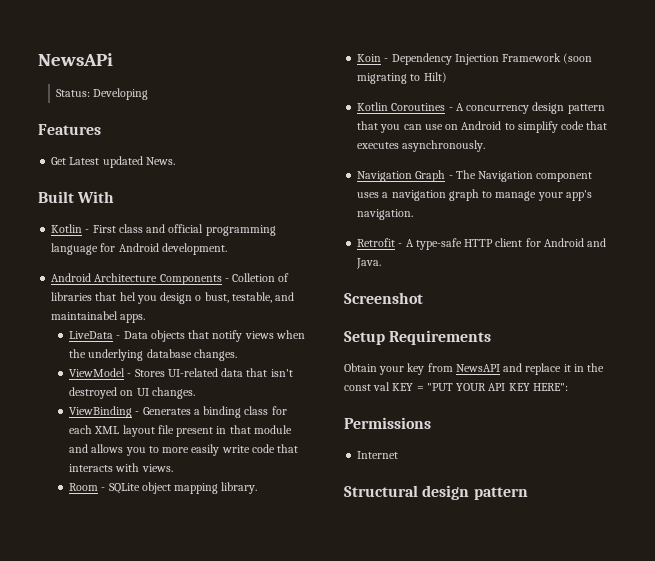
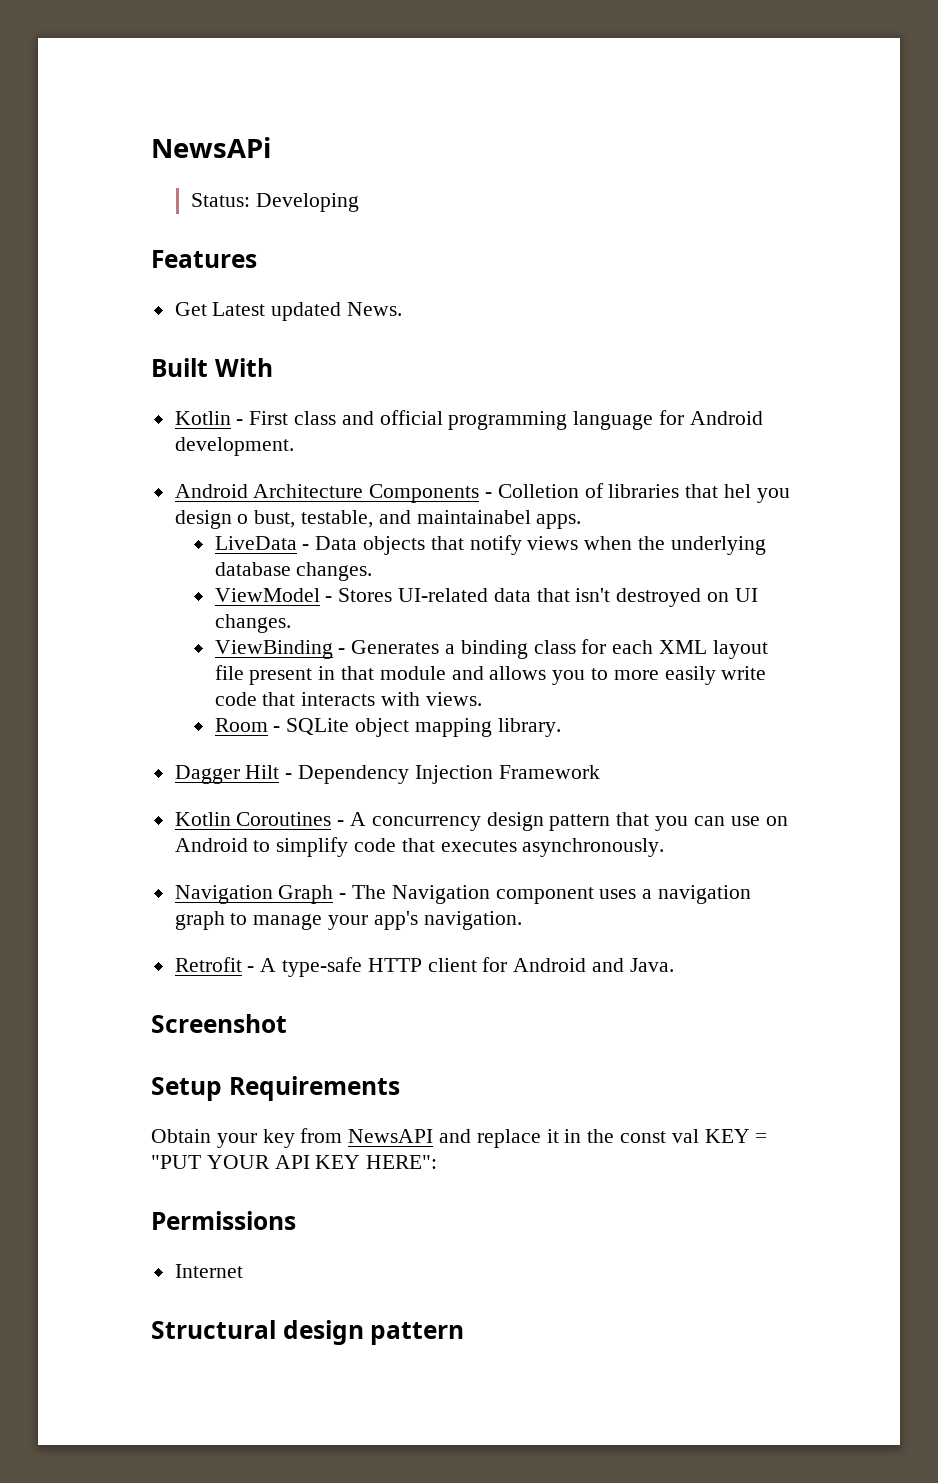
- Koin - Dependency Injection Framework (soon migrating to Hilt)
+ Dagger Hilt - Dependency Injection Framework

